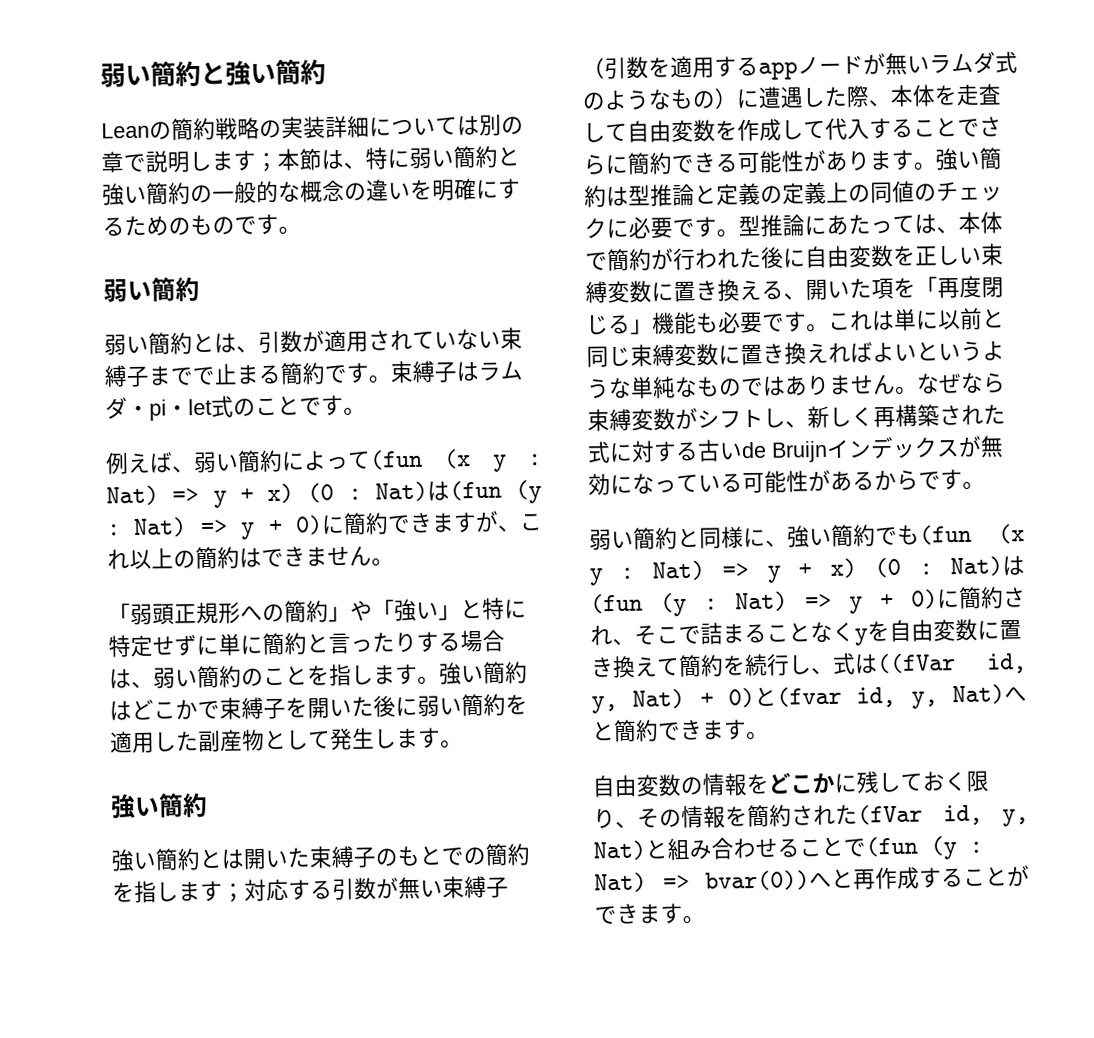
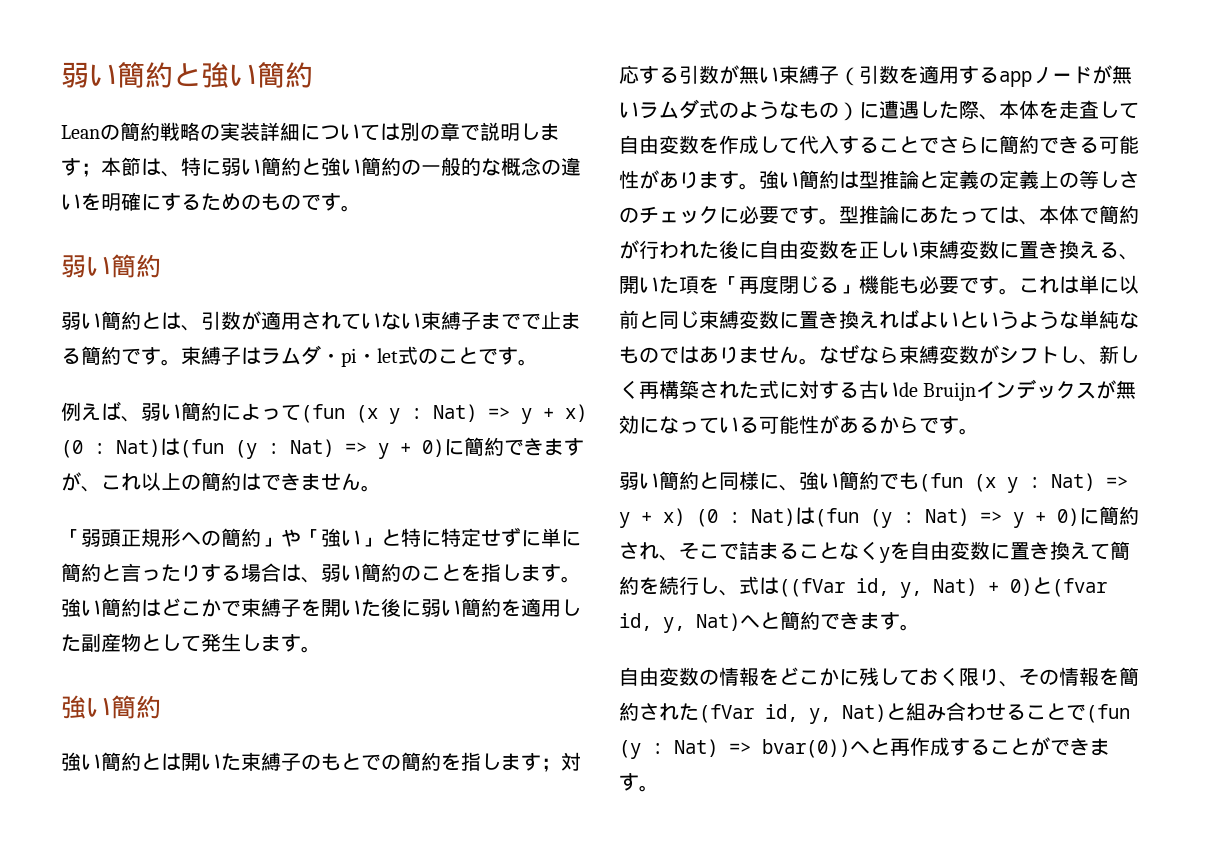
- 強い簡約は型推論と定義の定義上の同値のチェックに必要です。
+ 強い簡約は型推論と定義の定義上の等しさのチェックに必要です。

